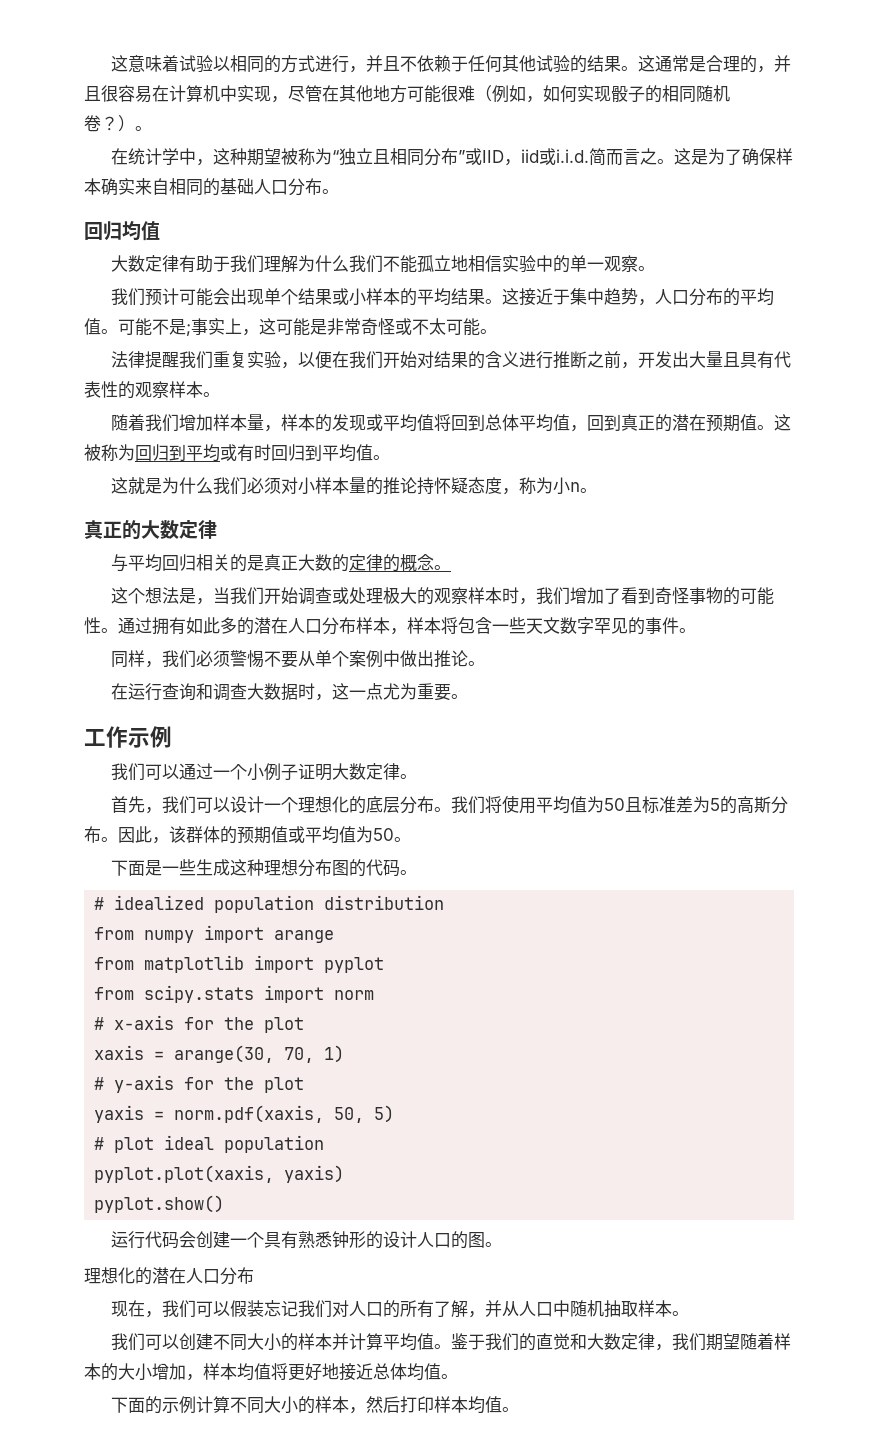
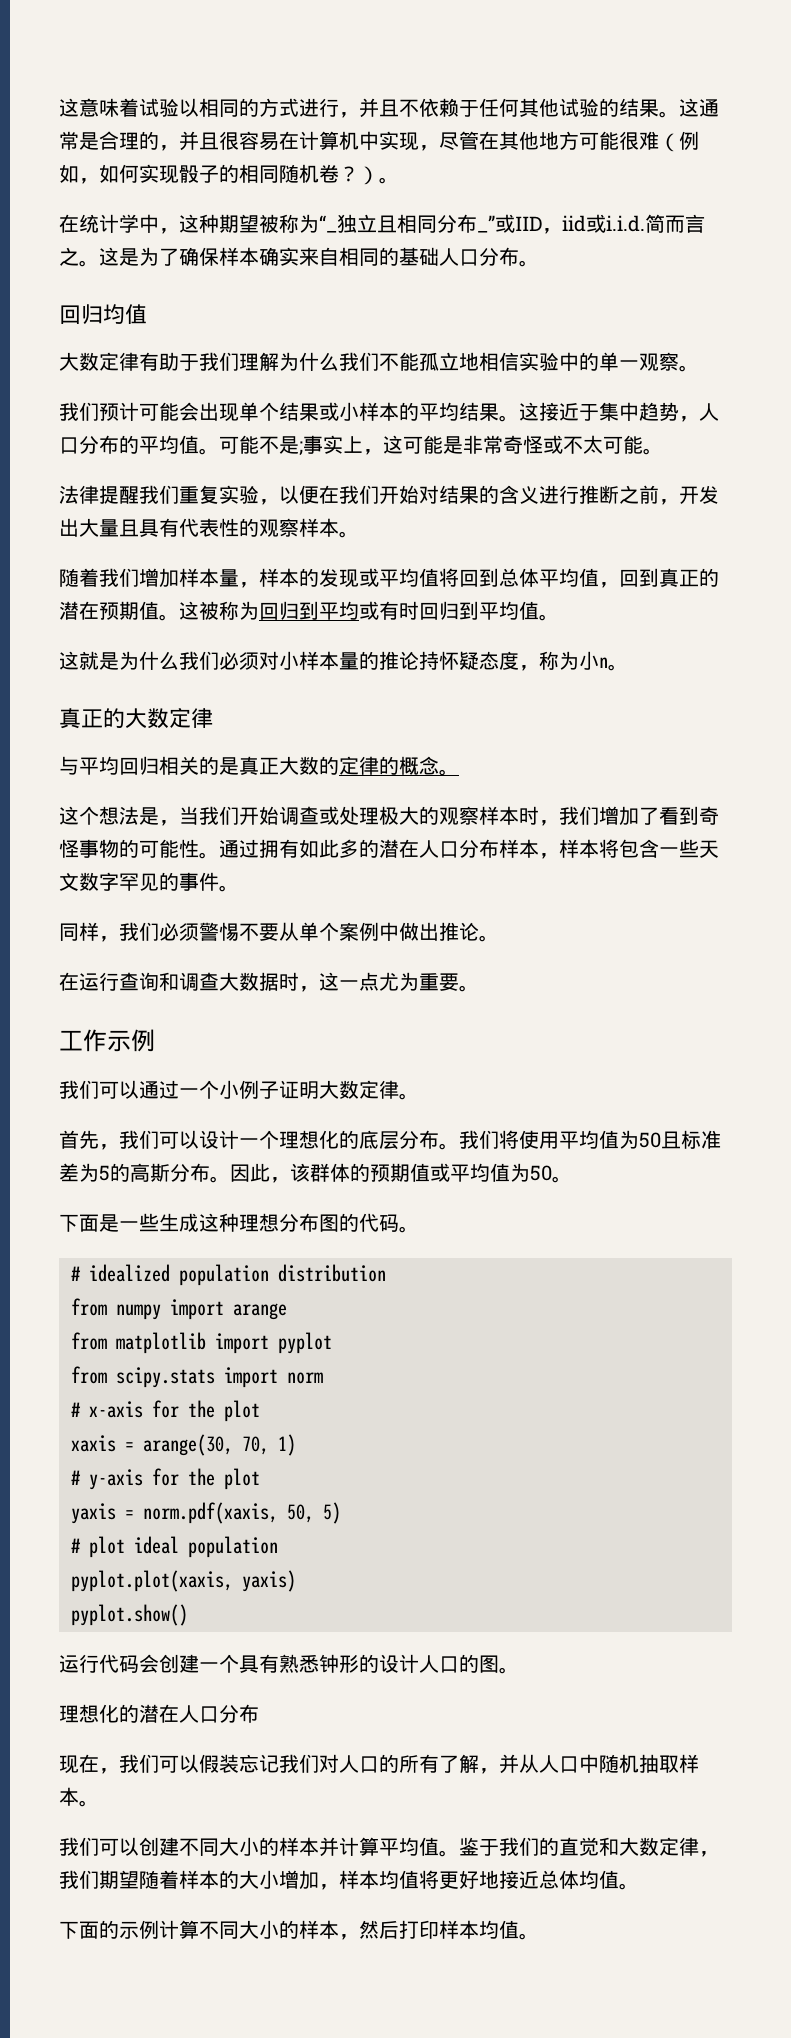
- 在统计学中，这种期望被称为“独立且相同分布”或IID，iid或i.i.d.简而言之。
+ 在统计学中，这种期望被称为“_独立且相同分布_”或IID，iid或i.i.d.简而言之。

